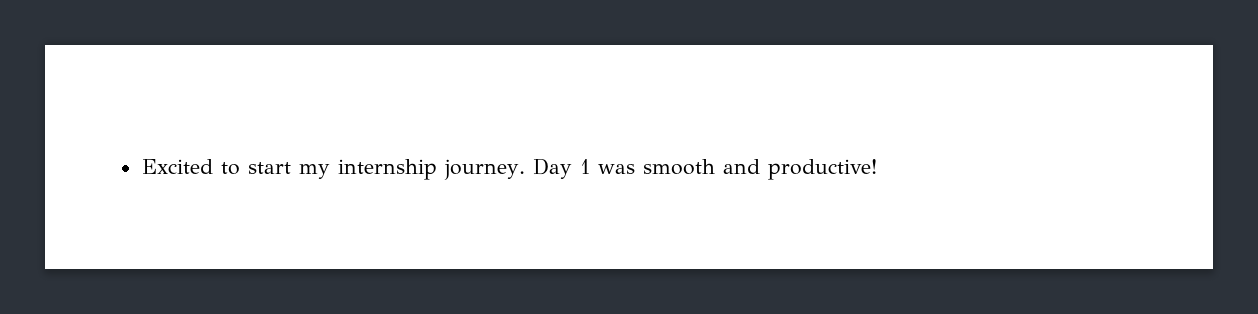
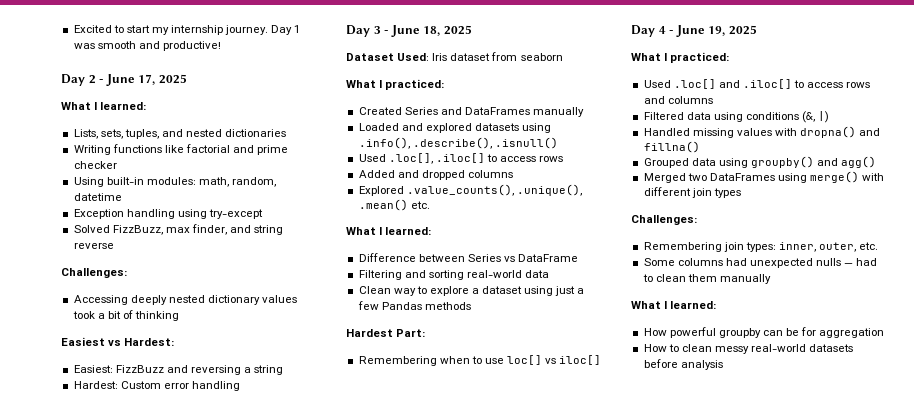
+ Day 2 - June 17, 2025
+ What I learned:
+ Lists, sets, tuples, and nested dictionaries
+ Writing functions like factorial and prime checker
+ Using built-in modules: math, random, datetime
+ Exception handling using try-except
+ Solved FizzBuzz, max finder, and string reverse
+ Challenges:
+ Accessing deeply nested dictionary values took a bit of thinking
+ Easiest vs Hardest:
+ Easiest: FizzBuzz and reversing a string
+ Hardest: Custom error handling
+ Day 3 - June 18, 2025
+ Dataset Used: Iris dataset from seaborn
+ What I practiced:
+ Created Series and DataFrames manually
+ Loaded and explored datasets using .info(), .describe(), .isnull()
+ Used .loc[], .iloc[] to access rows
+ Added and dropped columns
+ Explored .value_counts(), .unique(), .mean() etc.
+ What I learned:
+ Difference between Series vs DataFrame
+ Filtering and sorting real-world data
+ Clean way to explore a dataset using just a few Pandas methods
+ Hardest Part:
+ Remembering when to use loc[] vs iloc[]
+ Day 4 - June 19, 2025
+ What I practiced:
+ Used .loc[] and .iloc[] to access rows and columns
+ Filtered data using conditions (&, |)
+ Handled missing values with dropna() and fillna()
+ Grouped data using groupby() and agg()
+ Merged two DataFrames using merge() with different join types
+ Challenges:
+ Remembering join types: inner, outer, etc.
+ Some columns had unexpected nulls — had to clean them manually
+ What I learned:
+ How powerful groupby can be for aggregation
+ How to clean messy real-world datasets before analysis

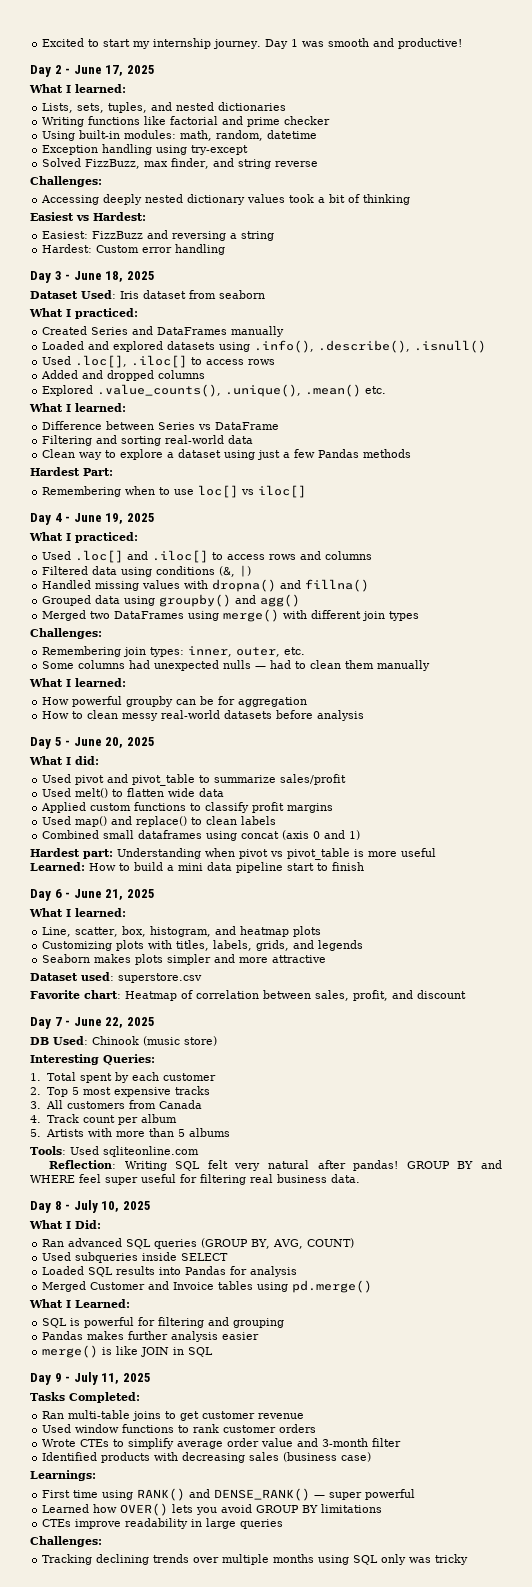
+ Day 5 - June 20, 2025
+ What I did:
+ Used pivot and pivot_table to summarize sales/profit
+ Used melt() to flatten wide data
+ Applied custom functions to classify profit margins
+ Used map() and replace() to clean labels
+ Combined small dataframes using concat (axis 0 and 1)
+ Hardest part: Understanding when pivot vs pivot_table is more useful
+ Learned: How to build a mini data pipeline start to finish
+ Day 6 - June 21, 2025
+ What I learned:
+ Line, scatter, box, histogram, and heatmap plots
+ Customizing plots with titles, labels, grids, and legends
+ Seaborn makes plots simpler and more attractive
+ Dataset used: superstore.csv
+ Favorite chart: Heatmap of correlation between sales, profit, and discount
+ Day 7 - June 22, 2025
+ DB Used: Chinook (music store)
+ Interesting Queries:
+ 1. Total spent by each customer
+ 2. Top 5 most expensive tracks
+ 3. All customers from Canada
+ 4. Track count per album
+ 5. Artists with more than 5 albums
+ Tools: Used sqliteonline.com
+ Reflection: Writing SQL felt very natural after pandas! GROUP BY and WHERE feel super useful for filtering real business data.
+ Day 8 - July 10, 2025
+ What I Did:
+ Ran advanced SQL queries (GROUP BY, AVG, COUNT)
+ Used subqueries inside SELECT
+ Loaded SQL results into Pandas for analysis
+ Merged Customer and Invoice tables using pd.merge()
+ What I Learned:
+ SQL is powerful for filtering and grouping
+ Pandas makes further analysis easier
+ merge() is like JOIN in SQL
+ Day 9 - July 11, 2025
+ Tasks Completed:
+ Ran multi-table joins to get customer revenue
+ Used window functions to rank customer orders
+ Wrote CTEs to simplify average order value and 3-month filter
+ Identified products with decreasing sales (business case)
+ Learnings:
+ First time using RANK() and DENSE_RANK() — super powerful
+ Learned how OVER() lets you avoid GROUP BY limitations
+ CTEs improve readability in large queries
+ Challenges:
+ Tracking declining trends over multiple months using SQL only was tricky

